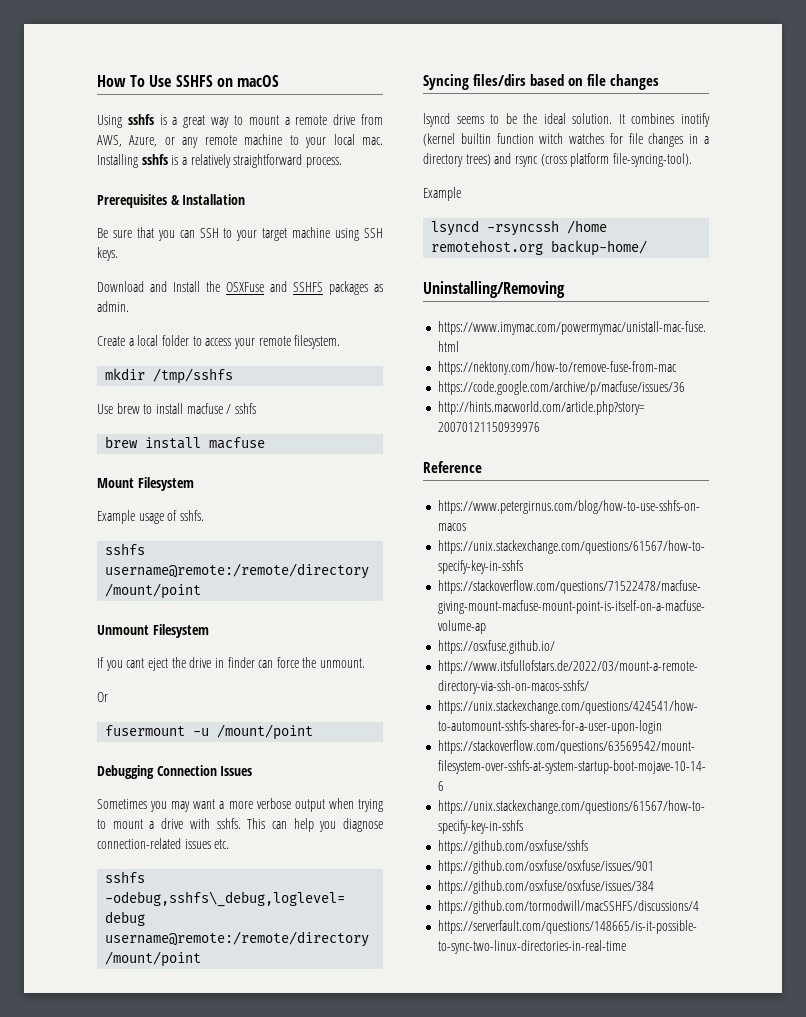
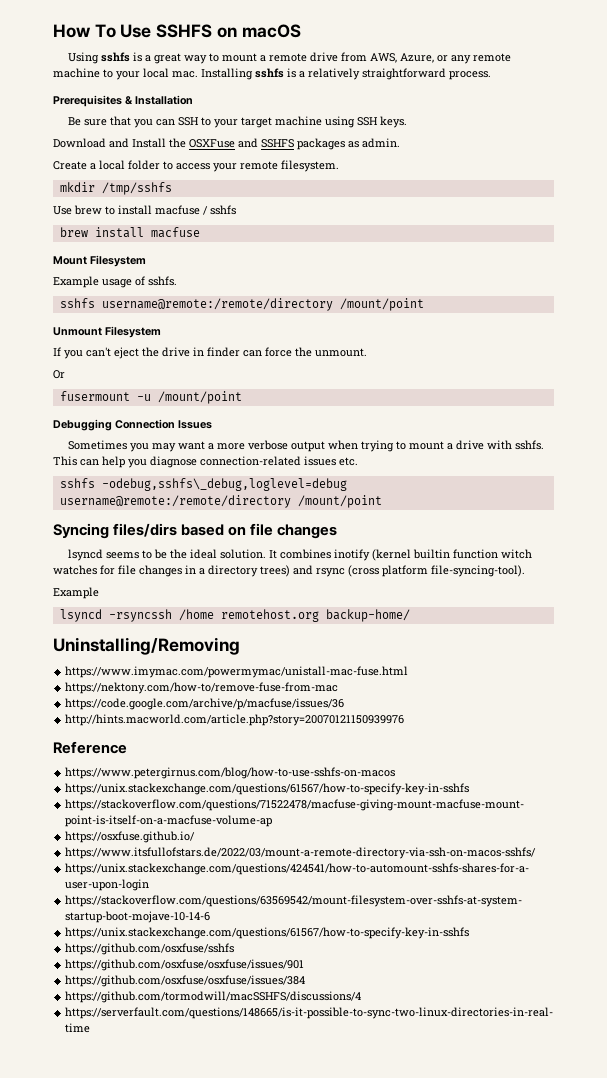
- If you cant eject the drive in finder can force the unmount.
+ If you can't eject the drive in finder can force the unmount.

